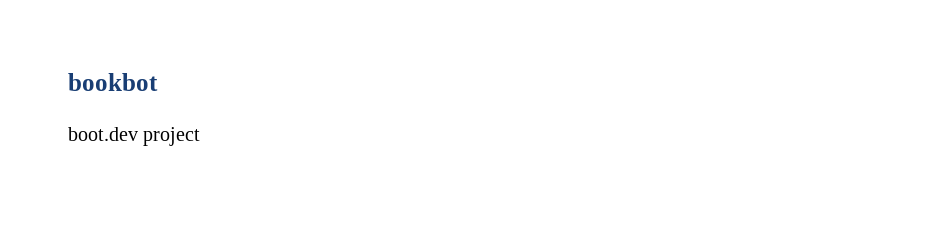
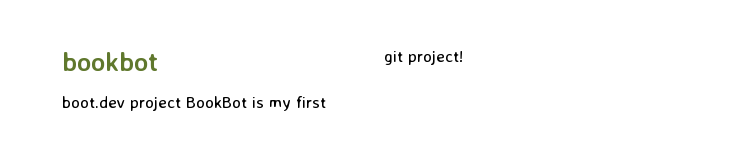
- boot.dev project
+ boot.dev project BookBot is my first git project!

